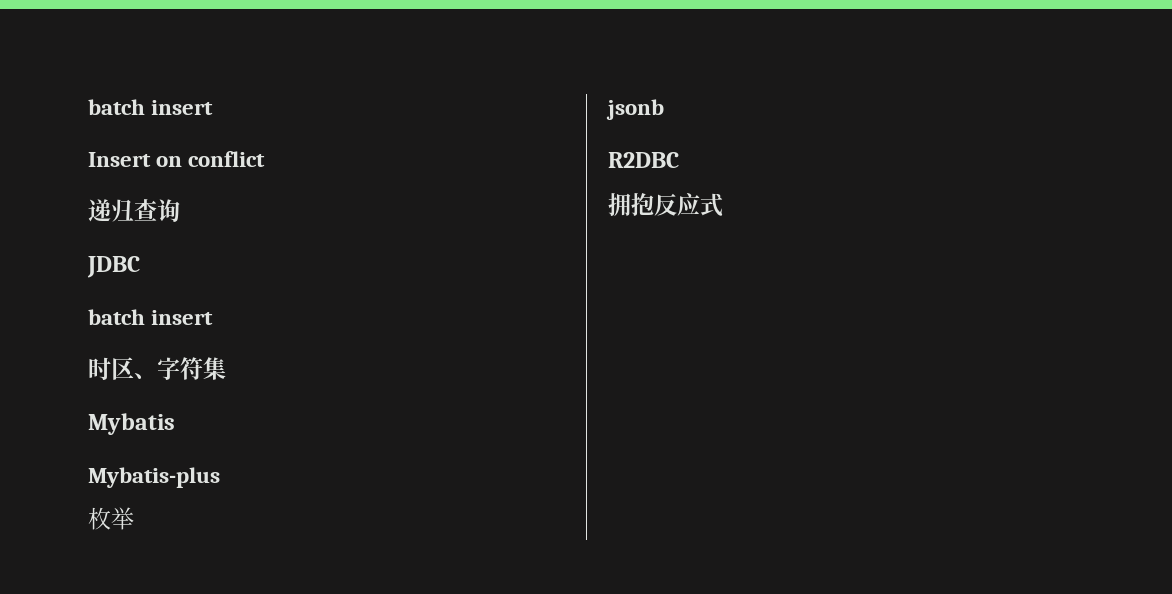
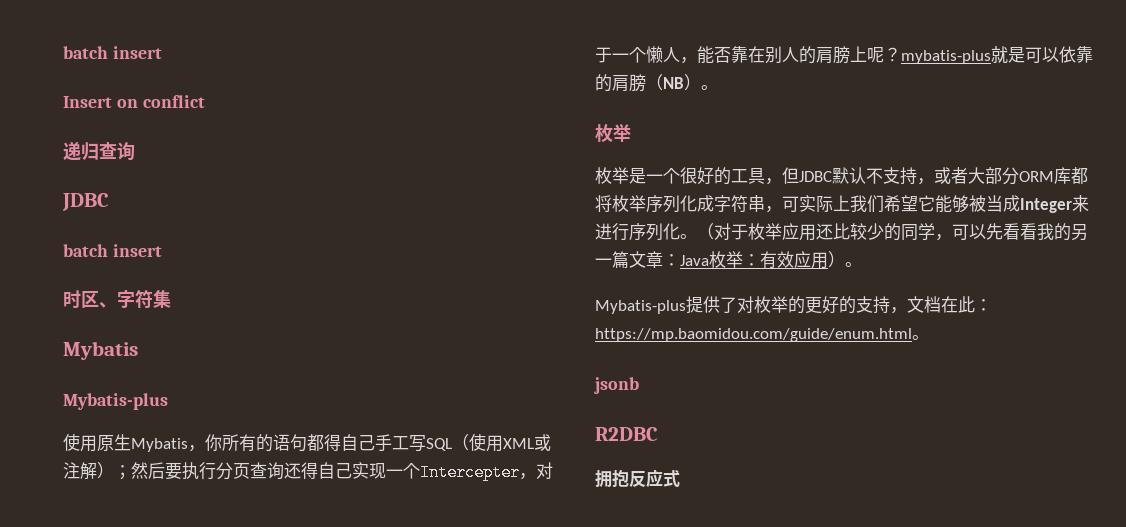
+ 使用原生Mybatis，你所有的语句都得自己手工写SQL（使用XML或注解）；然后要执行分页查询还得自己实现一个Intercepter，对于一个懒人，能否靠在别人的肩膀上呢？mybatis-plus就是可以依靠的肩膀（NB）。
  枚举
+ 枚举是一个很好的工具，但JDBC默认不支持，或者大部分ORM库都将枚举序列化成字符串，可实际上我们希望它能够被当成Integer来进行序列化。（对于枚举应用还比较少的同学，可以先看看我的另一篇文章：Java枚举：有效应用）。
+ Mybatis-plus提供了对枚举的更好的支持，文档在此：https://mp.baomidou.com/guide/enum.html。

